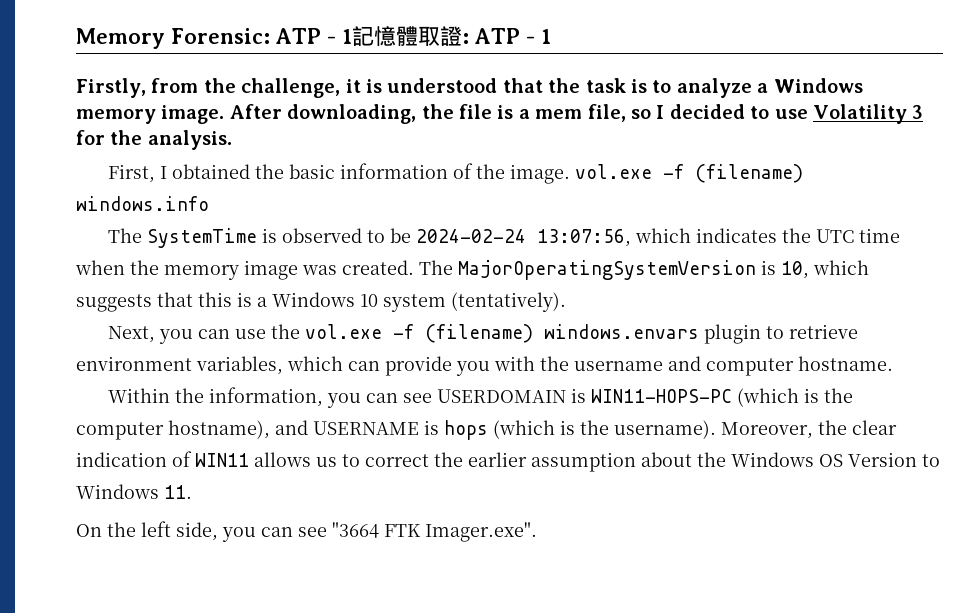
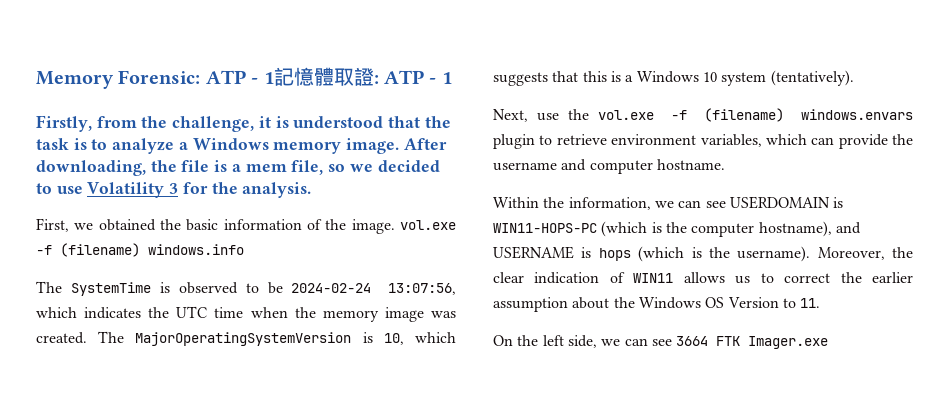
- After downloading, the file is a mem file, so I decided to use Volatility 3 for the analysis.
+ After downloading, the file is a mem file, so we decided to use Volatility 3 for the analysis.
- First, I obtained the basic information of the image. vol.exe -f (filename) windows.info
+ First, we obtained the basic information of the image. vol.exe -f (filename) windows.info
- Next, you can use the vol.exe -f (filename) windows.envars plugin to retrieve environment variables, which can provide you with the username and computer hostname.
+ Next, use the vol.exe -f (filename) windows.envars plugin to retrieve environment variables, which can provide the username and computer hostname.
- Within the information, you can see USERDOMAIN is WIN11-HOPS-PC (which is the computer hostname), and USERNAME is hops (which is the username).
+ Within the information, we can see USERDOMAIN is WIN11-HOPS-PC (which is the computer hostname), and USERNAME is hops (which is the username).
- Moreover, the clear indication of WIN11 allows us to correct the earlier assumption about the Windows OS Version to Windows 11.
+ Moreover, the clear indication of WIN11 allows us to correct the earlier assumption about the Windows OS Version to 11.
- On the left side, you can see "3664 FTK Imager.exe".
+ On the left side, we can see 3664 FTK Imager.exe

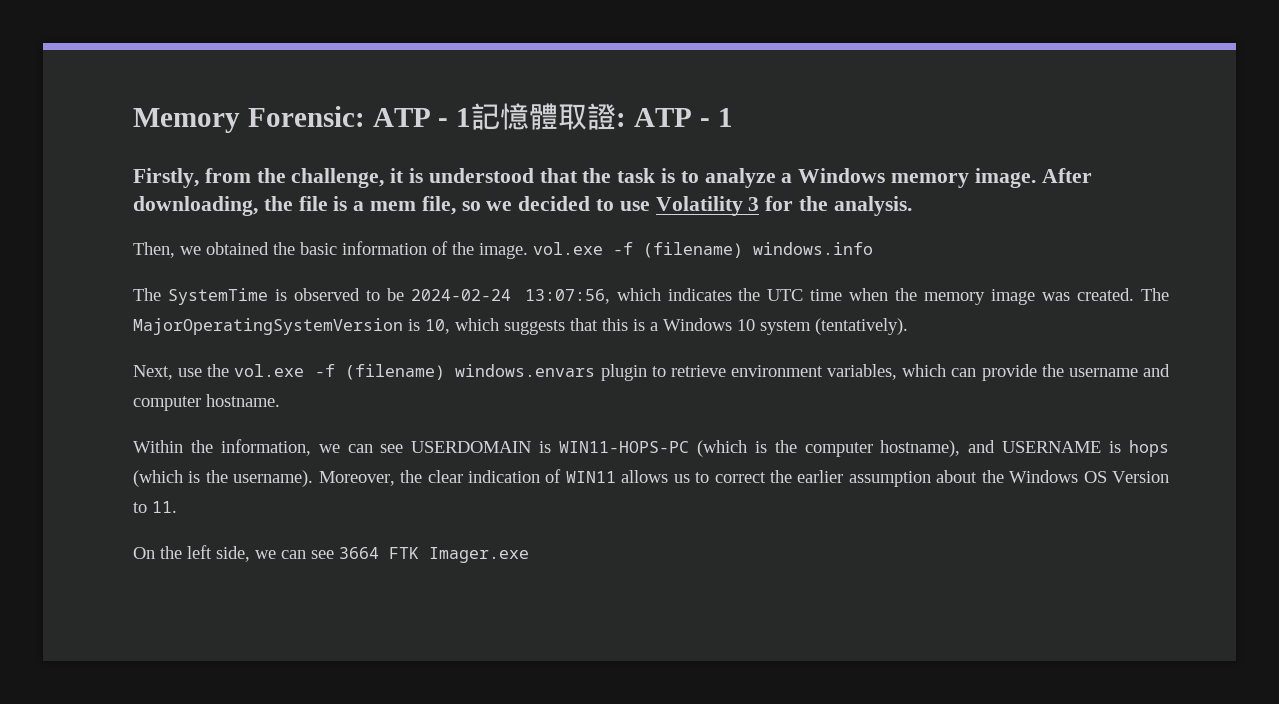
- First, we obtained the basic information of the image. vol.exe -f (filename) windows.info
+ Then, we obtained the basic information of the image. vol.exe -f (filename) windows.info

